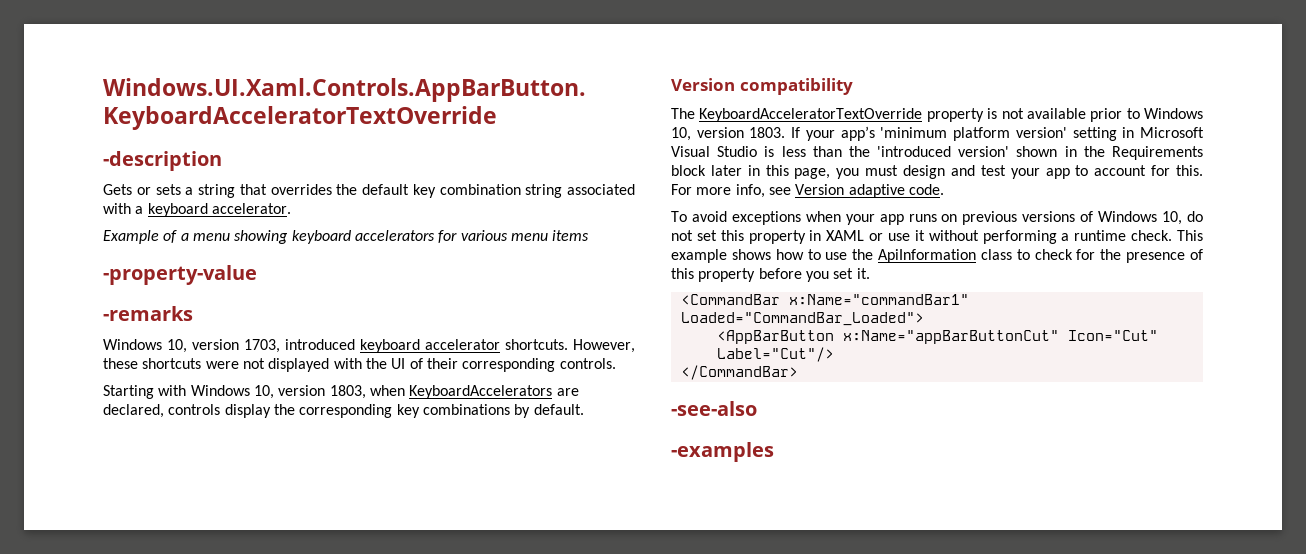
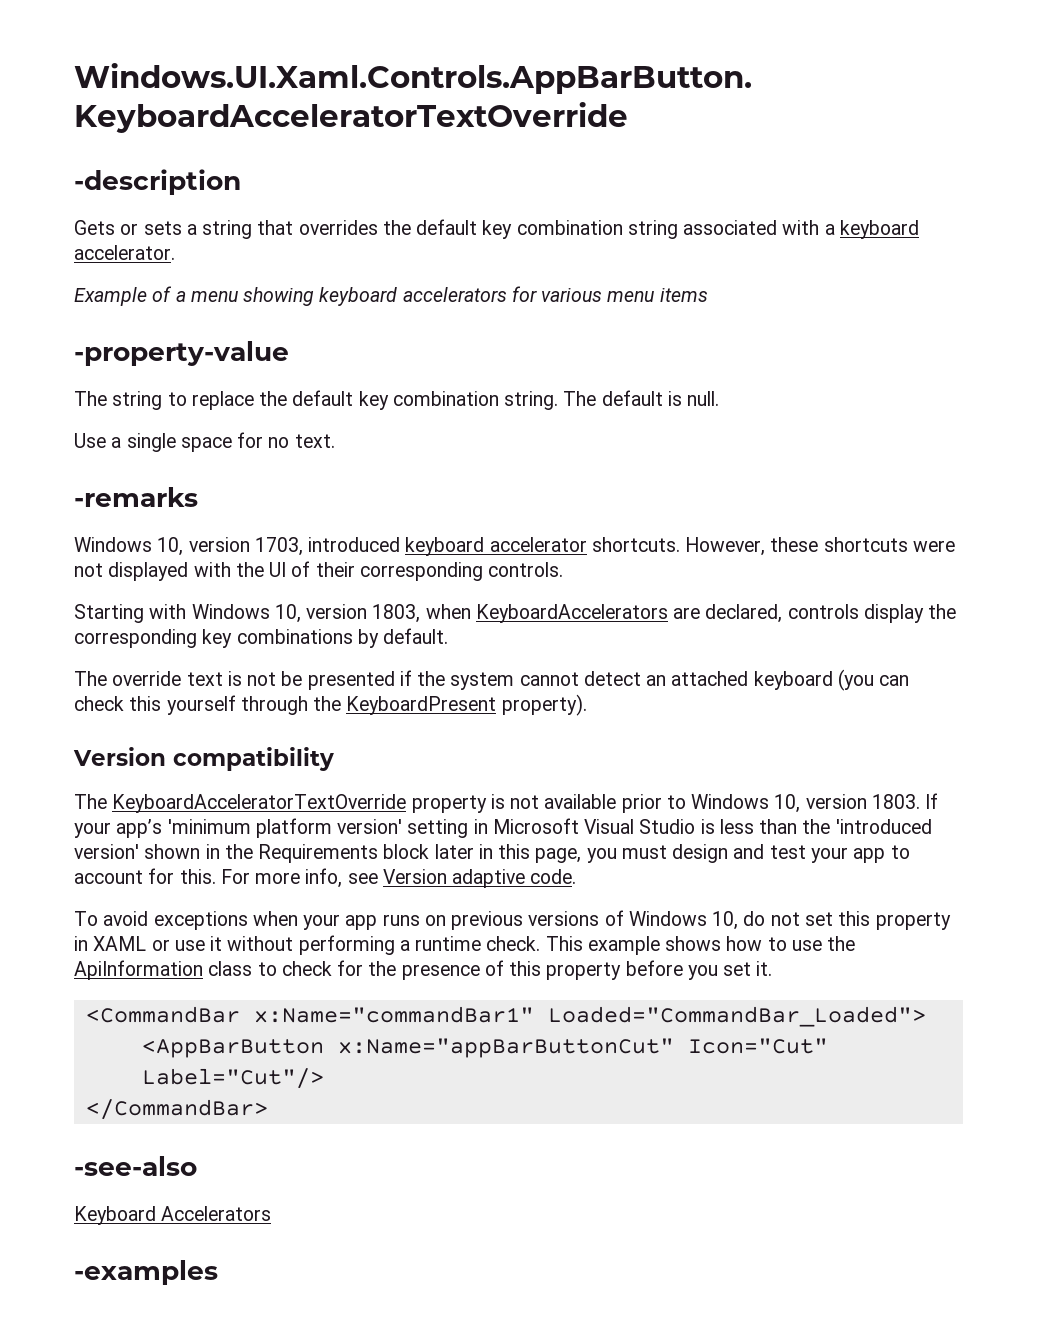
+ The string to replace the default key combination string. The default is null.
+ Use a single space for no text.
+ The override text is not be presented if the system cannot detect an attached keyboard (you can check this yourself through the KeyboardPresent property).
+ Keyboard Accelerators

